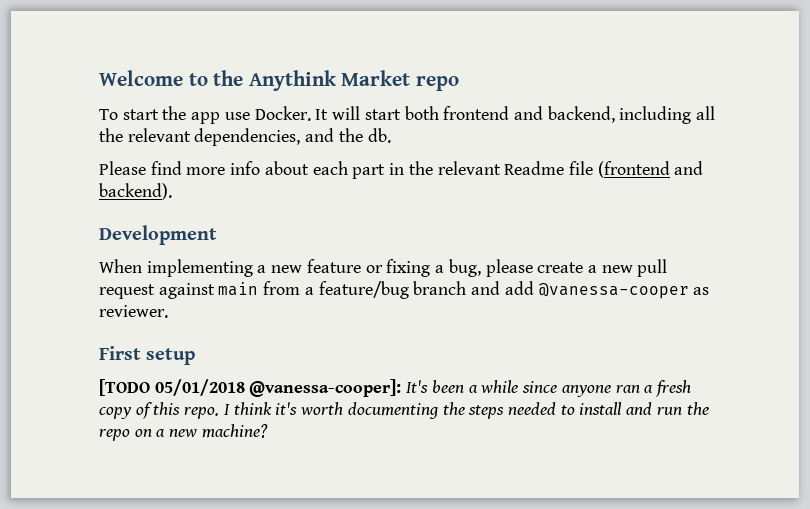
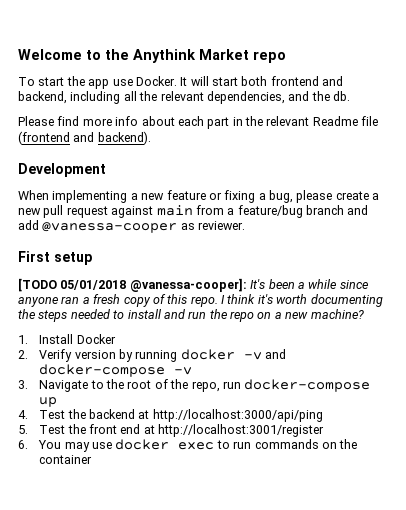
+ 1. Install Docker
+ 2. Verify version by running docker -v and docker-compose -v
+ 3. Navigate to the root of the repo, run docker-compose up
+ 4. Test the backend at http://localhost:3000/api/ping
+ 5. Test the front end at http://localhost:3001/register
+ 6. You may use docker exec to run commands on the container

